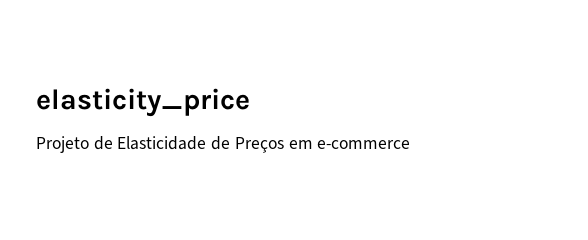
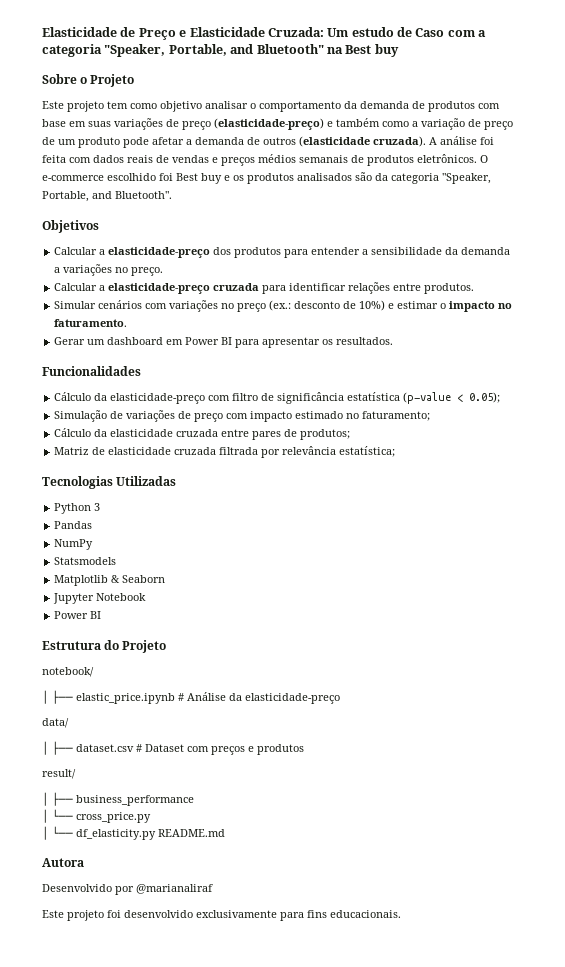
- elasticity_price
- Projeto de Elasticidade de Preços em e-commerce
+ Elasticidade de Preço e Elasticidade Cruzada: Um estudo de Caso com a categoria "Speaker, Portable, and Bluetooth" na Best buy
+ Sobre o Projeto
+ Este projeto tem como objetivo analisar o comportamento da demanda de produtos com base em suas variações de preço (elasticidade-preço) e também como a variação de preço de um produto pode afetar a demanda de outros (elasticidade cruzada). A análise foi feita com dados reais de vendas e preços médios semanais de produtos eletrônicos. O e-commerce escolhido foi Best buy e os produtos analisados são da categoria "Speaker, Portable, and Bluetooth".
+ Objetivos
+ Calcular a elasticidade-preço dos produtos para entender a sensibilidade da demanda a variações no preço.
+ Calcular a elasticidade-preço cruzada para identificar relações entre produtos.
+ Simular cenários com variações no preço (ex.: desconto de 10%) e estimar o impacto no faturamento.
+ Gerar um dashboard em Power BI para apresentar os resultados.
+ Funcionalidades
+ Cálculo da elasticidade-preço com filtro de significância estatística (p-value < 0.05);
+ Simulação de variações de preço com impacto estimado no faturamento;
+ Cálculo da elasticidade cruzada entre pares de produtos;
+ Matriz de elasticidade cruzada filtrada por relevância estatística;
+ Tecnologias Utilizadas
+ Python 3
+ Pandas
+ NumPy
+ Statsmodels
+ Matplotlib & Seaborn
+ Jupyter Notebook
+ Power BI
+ Estrutura do Projeto
+ notebook/
+ │ ├── elastic_price.ipynb # Análise da elasticidade-preço
+ data/
+ │ ├── dataset.csv # Dataset com preços e produtos
+ result/
+ │ ├── business_performance
+ │ └── cross_price.py
+ │ └── df_elasticity.py README.md
+ Autora
+ Desenvolvido por @marianaliraf
+ Este projeto foi desenvolvido exclusivamente para fins educacionais.

